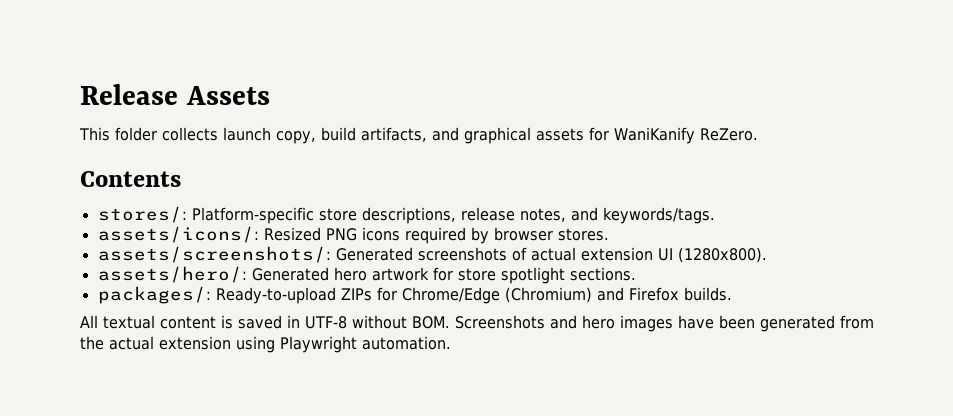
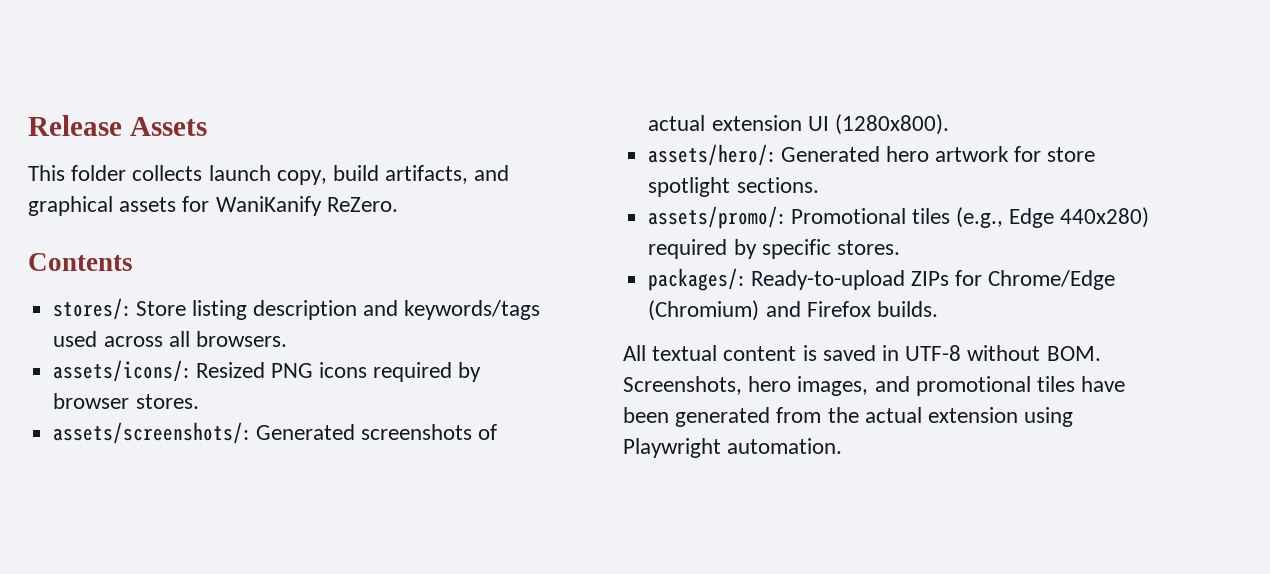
- stores/: Platform-specific store descriptions, release notes, and keywords/tags.
+ stores/: Store listing description and keywords/tags used across all browsers.
+ assets/promo/: Promotional tiles (e.g., Edge 440x280) required by specific stores.
- All textual content is saved in UTF-8 without BOM. Screenshots and hero images have been generated from the actual extension using Playwright automation.
+ All textual content is saved in UTF-8 without BOM. Screenshots, hero images, and promotional tiles have been generated from the actual extension using Playwright automation.

